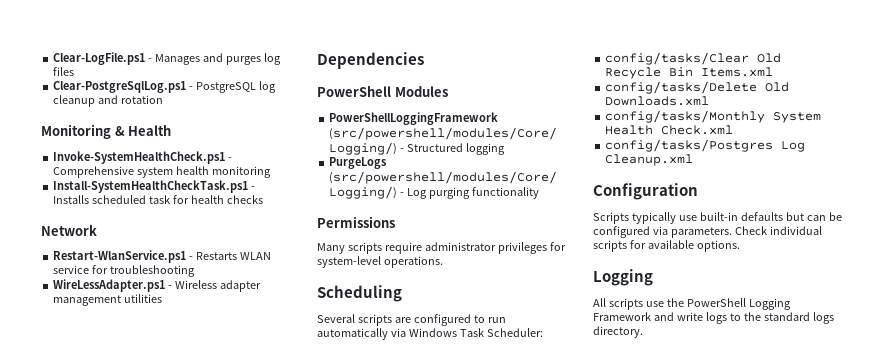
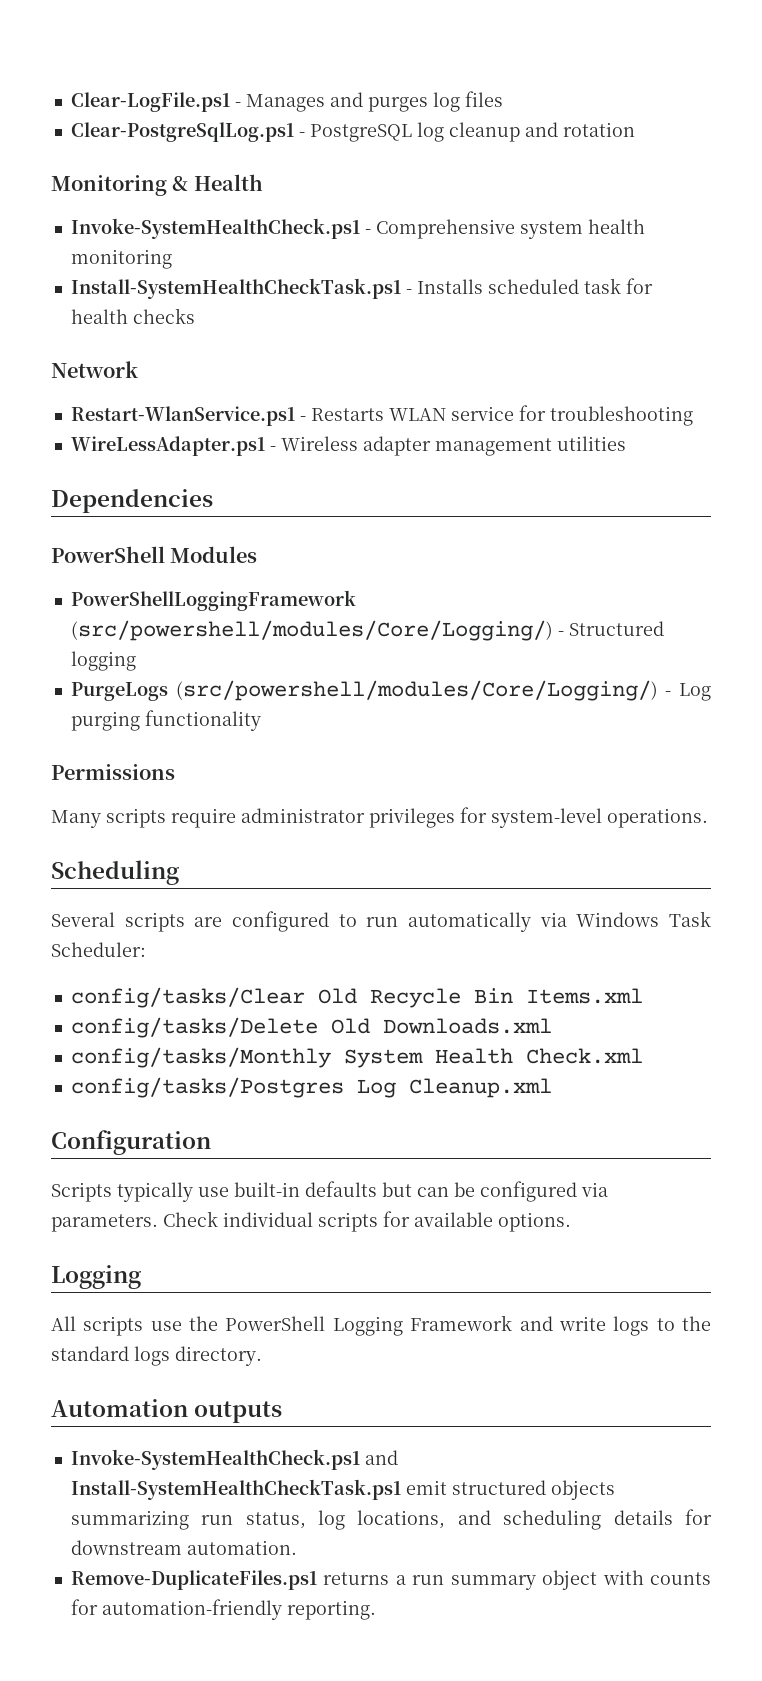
+ Automation outputs
+ Invoke-SystemHealthCheck.ps1 and Install-SystemHealthCheckTask.ps1 emit structured objects summarizing run status, log locations, and scheduling details for downstream automation.
+ Remove-DuplicateFiles.ps1 returns a run summary object with counts for automation-friendly reporting.

